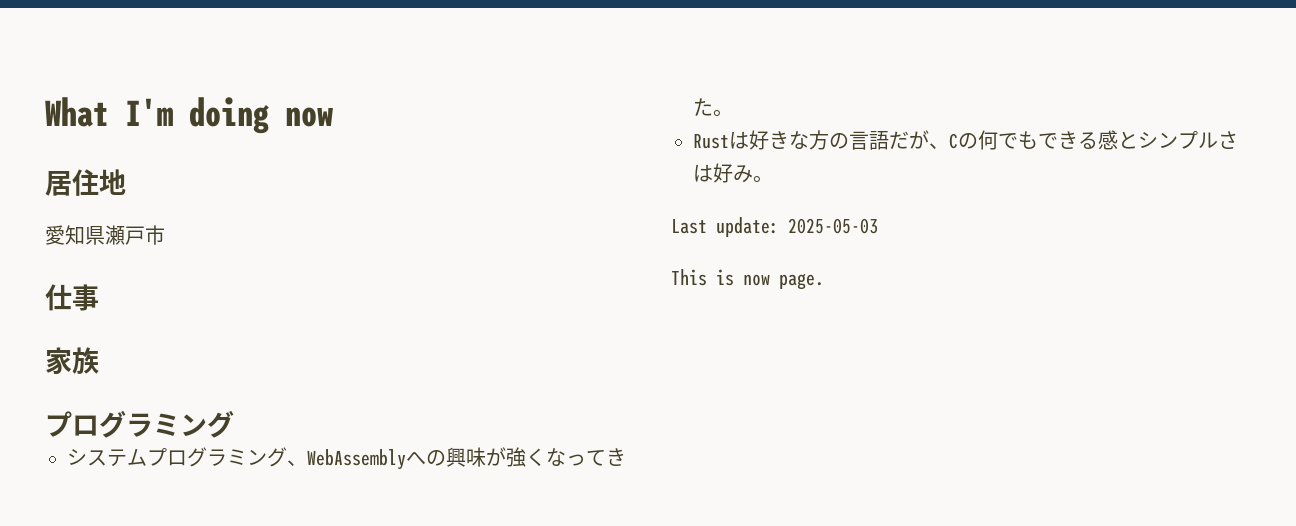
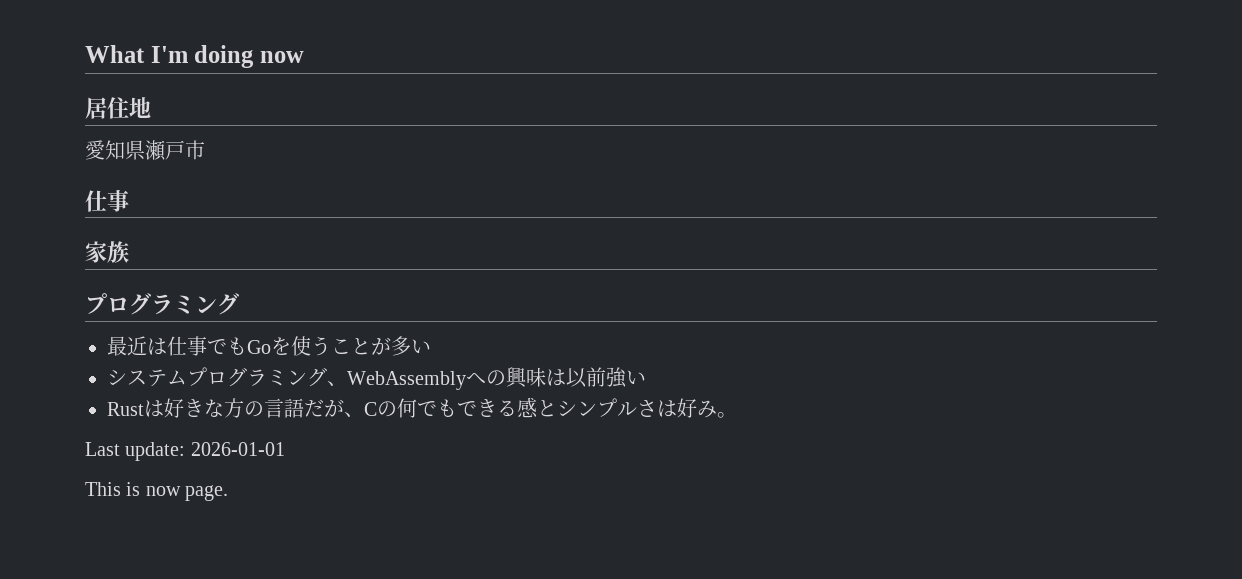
+ 最近は仕事でもGoを使うことが多い
- システムプログラミング、WebAssemblyへの興味が強くなってきた。
+ システムプログラミング、WebAssemblyへの興味は以前強い
- Last update: 2025-05-03
+ Last update: 2026-01-01

